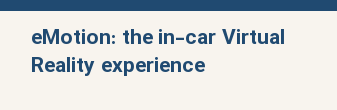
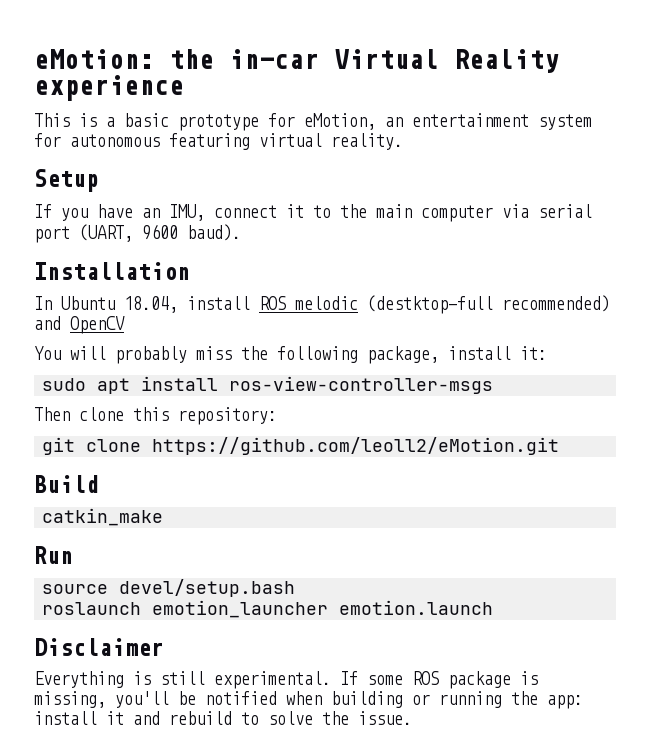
+ This is a basic prototype for eMotion, an entertainment system for autonomous featuring virtual reality.
+ Setup
+ If you have an IMU, connect it to the main computer via serial port (UART, 9600 baud).
+ Installation
+ In Ubuntu 18.04, install ROS melodic (destktop-full recommended) and OpenCV
+ You will probably miss the following package, install it:
+ sudo apt install ros-view-controller-msgs
+ Then clone this repository:
+ git clone https://github.com/leoll2/eMotion.git
+ Build
+ catkin_make
+ Run
+ source devel/setup.bash
+ roslaunch emotion_launcher emotion.launch
+ Disclaimer
+ Everything is still experimental. If some ROS package is missing, you'll be notified when building or running the app: install it and rebuild to solve the issue.

